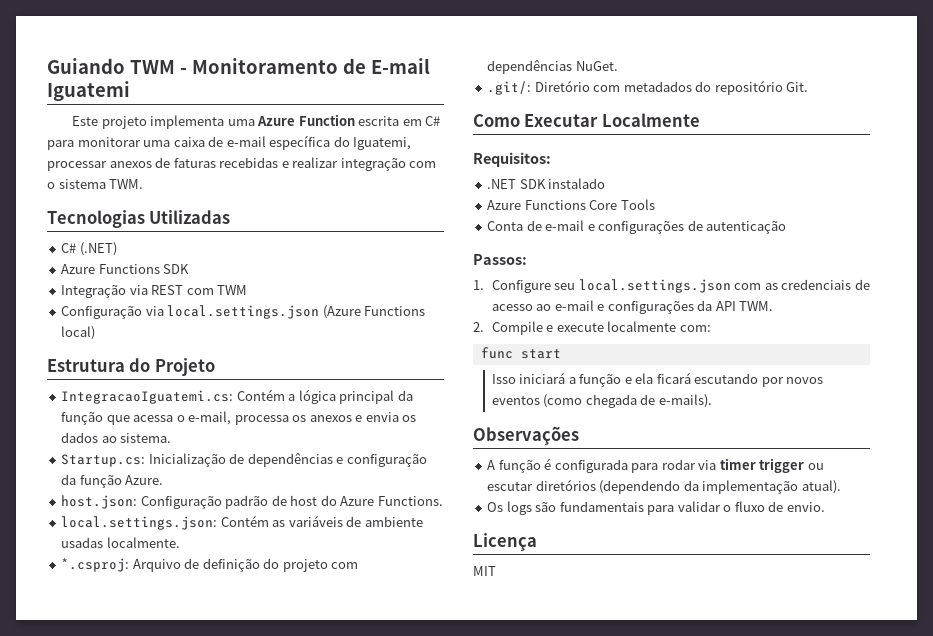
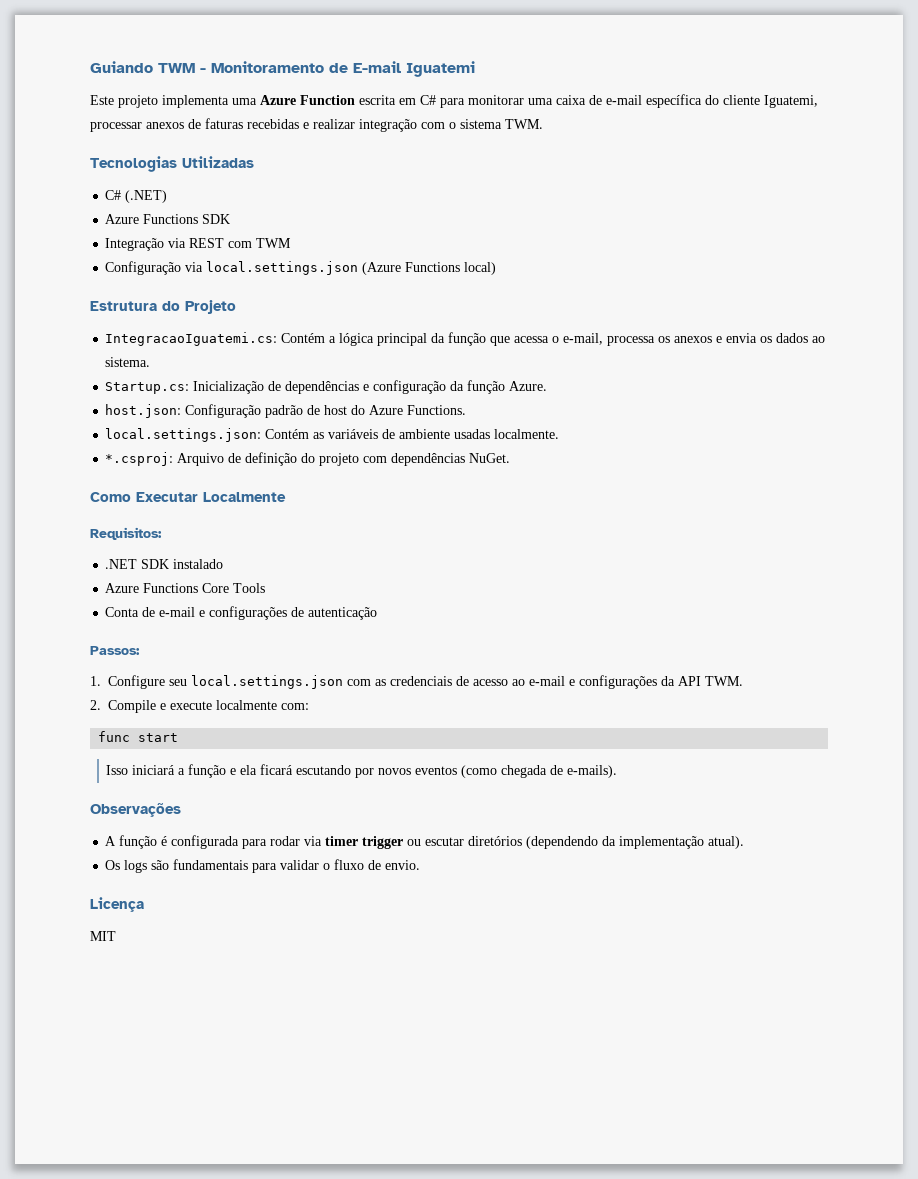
- Este projeto implementa uma Azure Function escrita em C# para monitorar uma caixa de e-mail específica do Iguatemi, processar anexos de faturas recebidas e realizar integração com o sistema TWM.
+ Este projeto implementa uma Azure Function escrita em C# para monitorar uma caixa de e-mail específica do cliente Iguatemi, processar anexos de faturas recebidas e realizar integração com o sistema TWM.
- .git/: Diretório com metadados do repositório Git.

